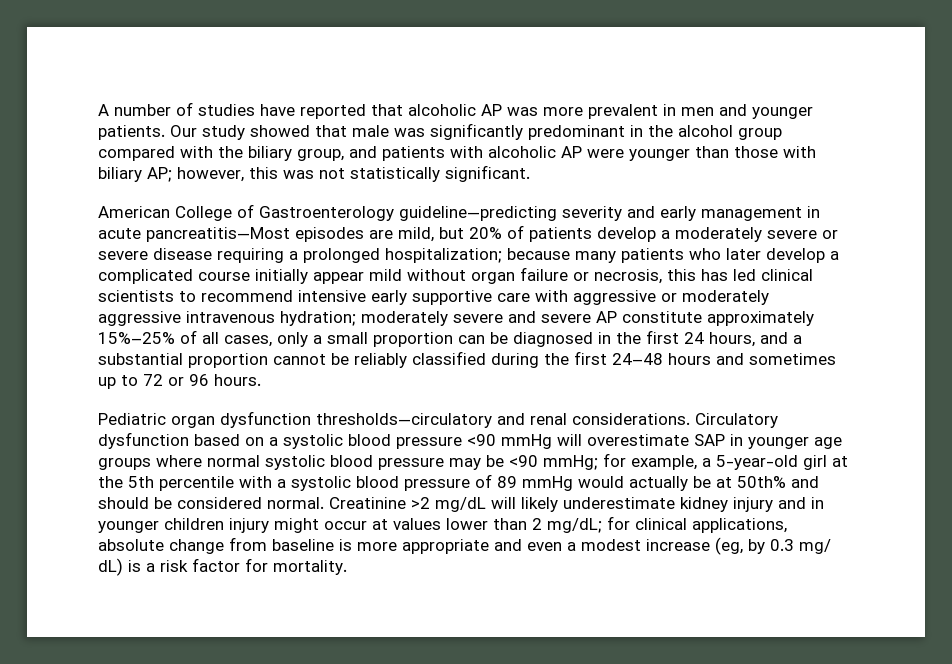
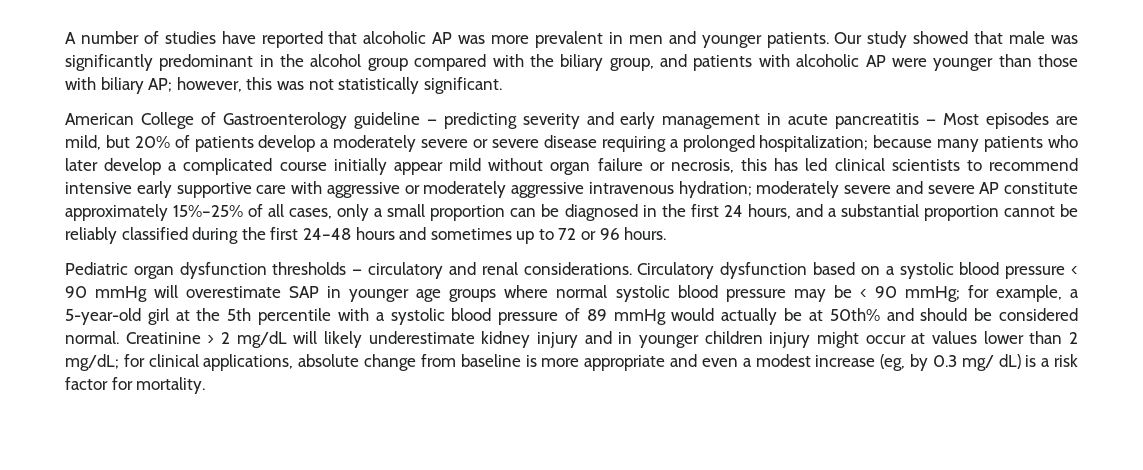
- American College of Gastroenterology guideline—predicting severity and early management in acute pancreatitis—Most episodes are mild, but 20% of patients develop a moderately severe or severe disease requiring a prolonged hospitalization;
+ American College of Gastroenterology guideline — predicting severity and early management in acute pancreatitis — Most episodes are mild, but 20% of patients develop a moderately severe or severe disease requiring a prolonged hospitalization;
- Pediatric organ dysfunction thresholds—circulatory and renal considerations.
+ Pediatric organ dysfunction thresholds — circulatory and renal considerations.
- Circulatory dysfunction based on a systolic blood pressure <90 mmHg will overestimate SAP in younger age groups where normal systolic blood pressure may be <90 mmHg; for example, a 5-year-old girl at the 5th percentile with a systolic blood pressure of 89 mmHg would actually be at 50th% and should be considered normal.
+ Circulatory dysfunction based on a systolic blood pressure < 90 mmHg will overestimate SAP in younger age groups where normal systolic blood pressure may be < 90 mmHg; for example, a 5-year-old girl at the 5th percentile with a systolic blood pressure of 89 mmHg would actually be at 50th% and should be considered normal.
- Creatinine >2 mg/dL will likely underestimate kidney injury and in younger children injury might occur at values lower than 2 mg/dL; for clinical applications, absolute change from baseline is more appropriate and even a modest increase (eg, by 0.3 mg/ dL) is a risk factor for mortality.
+ Creatinine > 2 mg/dL will likely underestimate kidney injury and in younger children injury might occur at values lower than 2 mg/dL; for clinical applications, absolute change from baseline is more appropriate and even a modest increase (eg, by 0.3 mg/ dL) is a risk factor for mortality.

